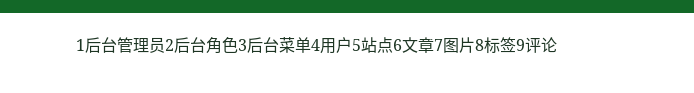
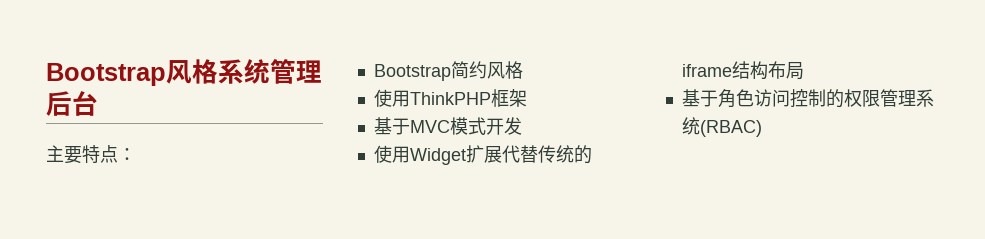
- 1后台管理员2后台角色3后台菜单4用户5站点6文章7图片8标签9评论
+ Bootstrap风格系统管理后台
+ 主要特点：
+ Bootstrap简约风格
+ 使用ThinkPHP框架
+ 基于MVC模式开发
+ 使用Widget扩展代替传统的iframe结构布局
+ 基于角色访问控制的权限管理系统(RBAC)

